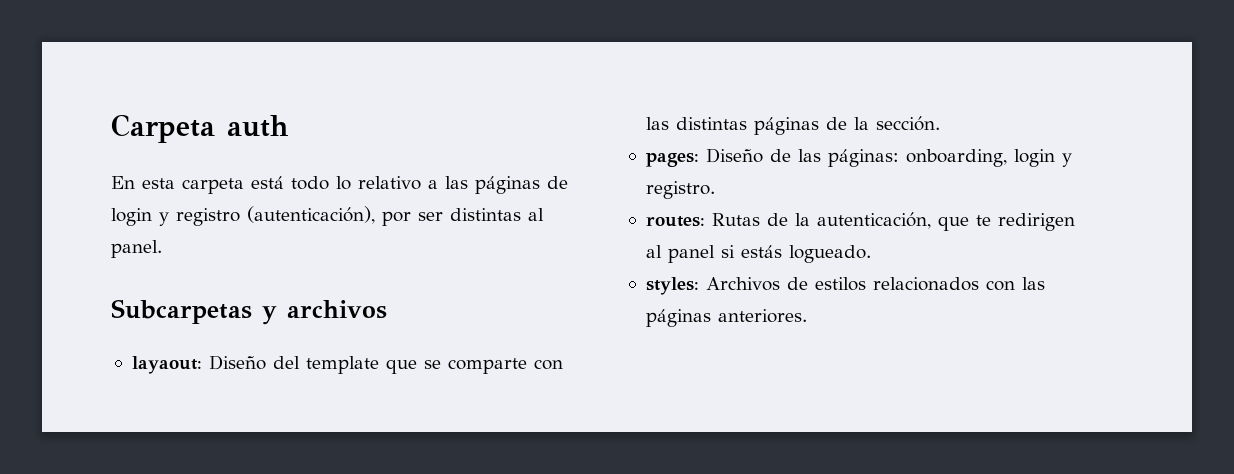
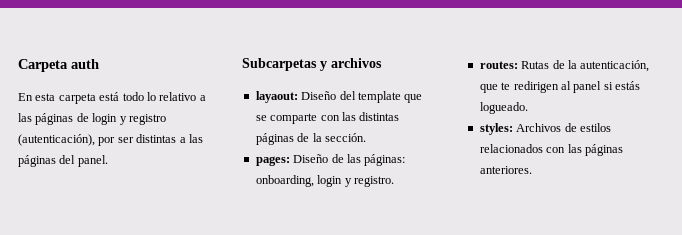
- En esta carpeta está todo lo relativo a las páginas de login y registro (autenticación), por ser distintas al panel.
+ En esta carpeta está todo lo relativo a las páginas de login y registro (autenticación), por ser distintas a las páginas del panel.

